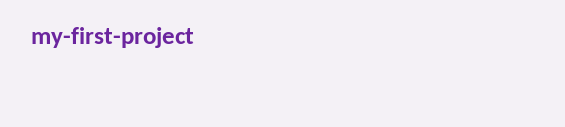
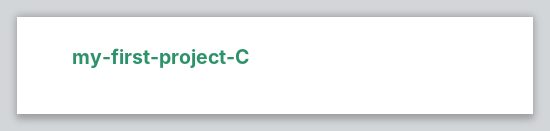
- my-first-project
+ my-first-project-C

